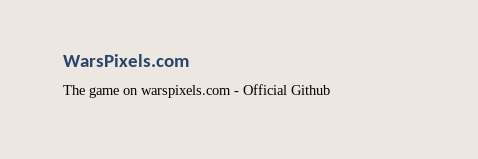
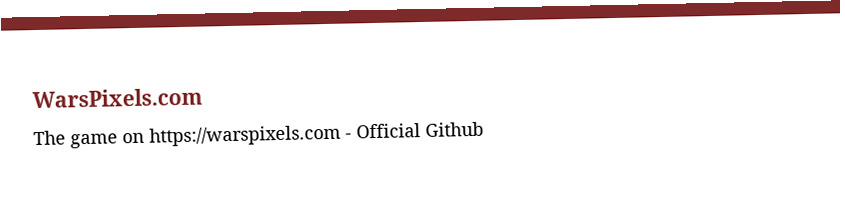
- The game on warspixels.com - Official Github
+ The game on https://warspixels.com - Official Github

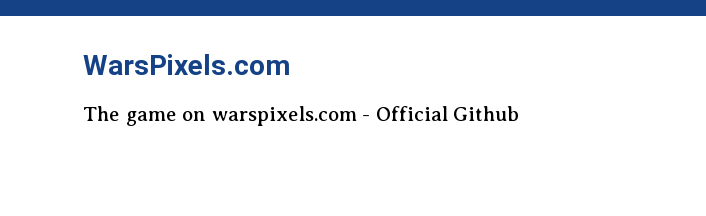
- The game on https://warspixels.com - Official Github
+ The game on warspixels.com - Official Github

